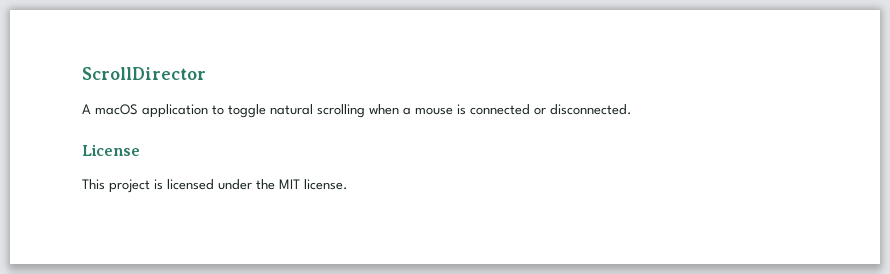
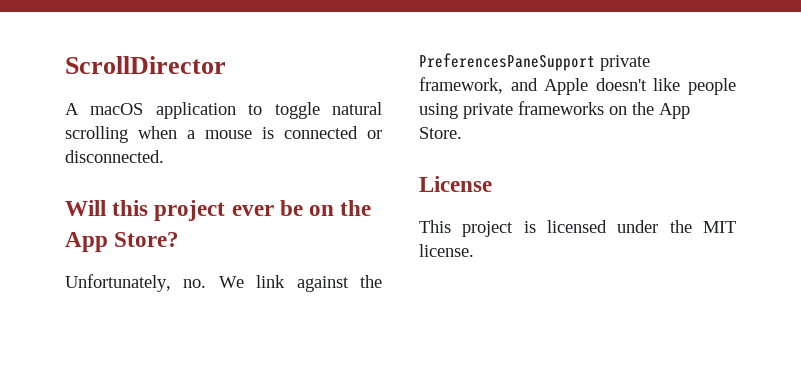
+ Will this project ever be on the App Store?
+ Unfortunately, no. We link against the PreferencesPaneSupport private framework, and Apple doesn't like people using private frameworks on the App Store.

